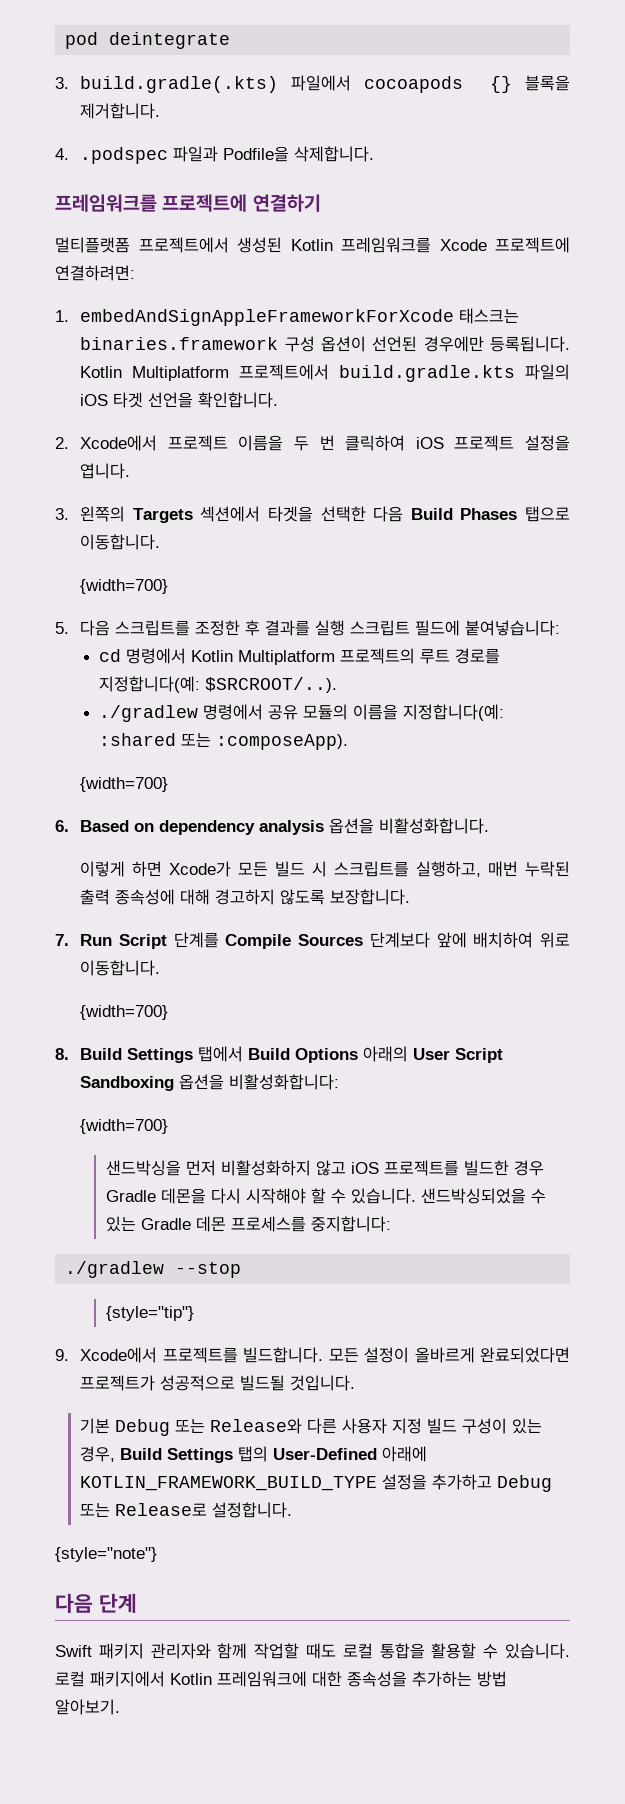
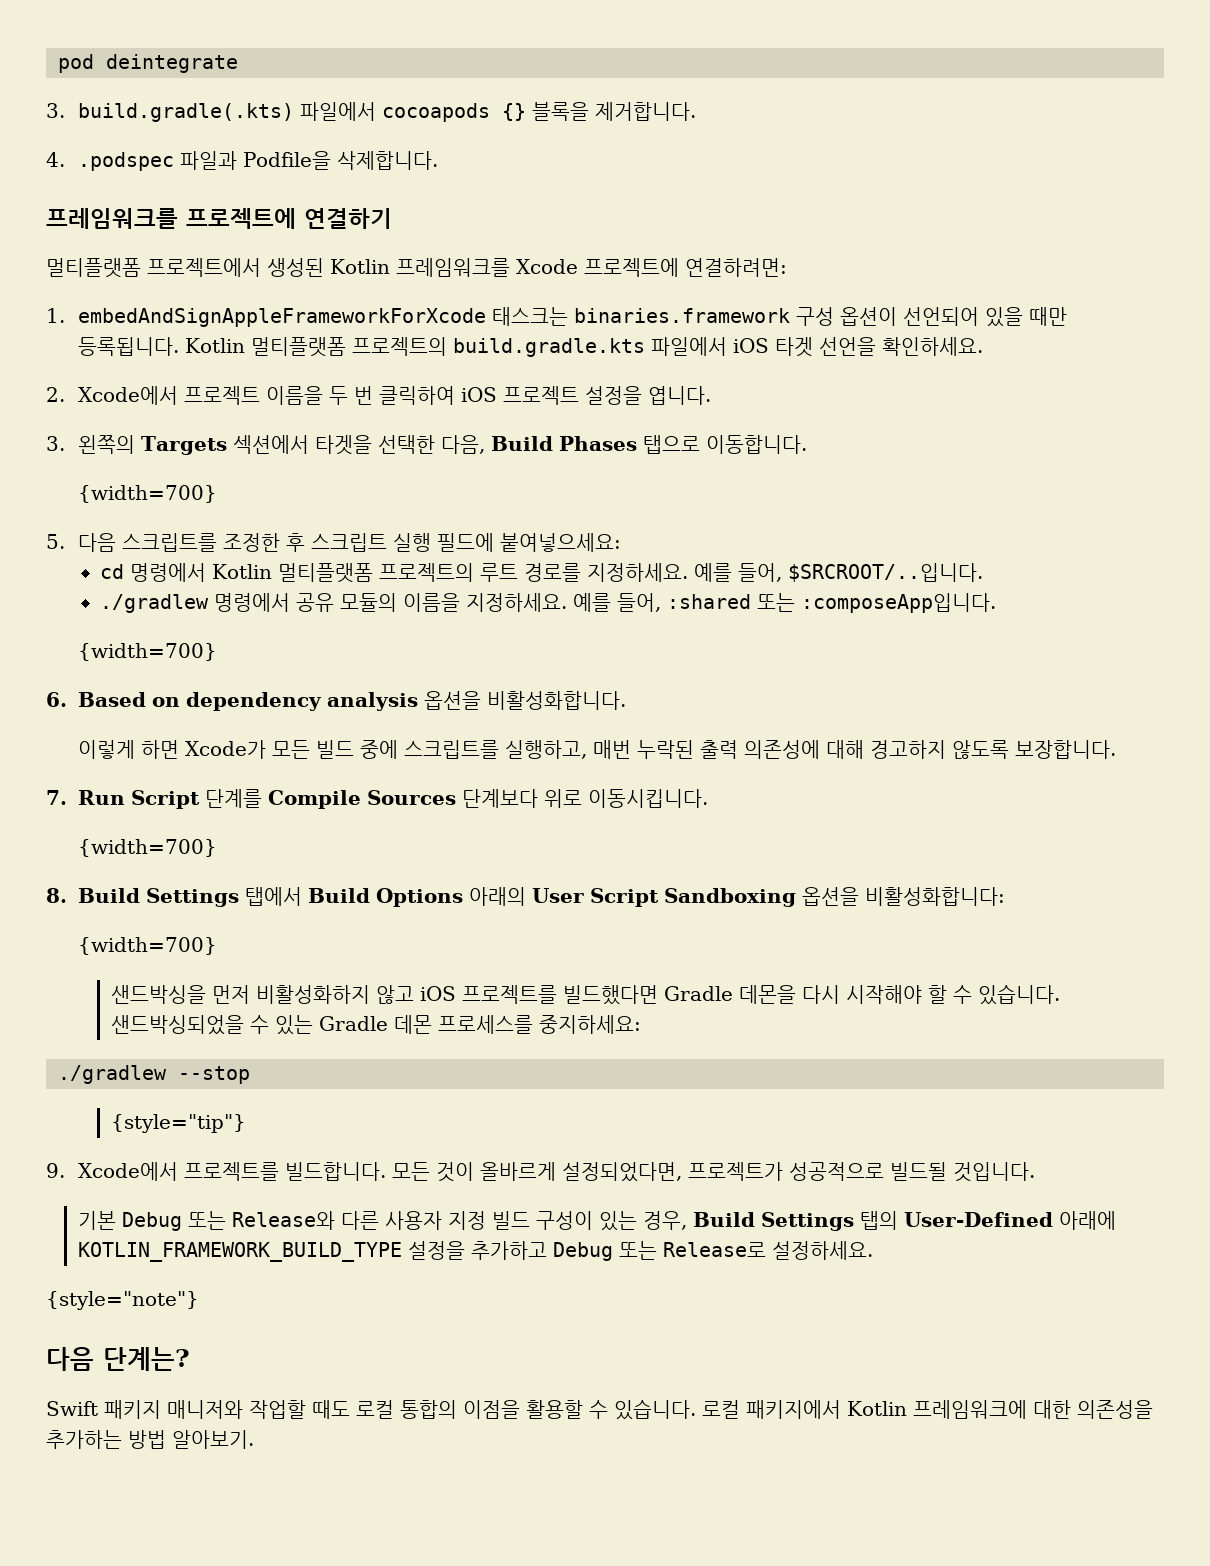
- 1. embedAndSignAppleFrameworkForXcode 태스크는 binaries.framework 구성 옵션이 선언된 경우에만 등록됩니다. Kotlin Multiplatform 프로젝트에서 build.gradle.kts 파일의 iOS 타겟 선언을 확인합니다.
+ 1. embedAndSignAppleFrameworkForXcode 태스크는 binaries.framework 구성 옵션이 선언되어 있을 때만 등록됩니다. Kotlin 멀티플랫폼 프로젝트의 build.gradle.kts 파일에서 iOS 타겟 선언을 확인하세요.
- 3. 왼쪽의 Targets 섹션에서 타겟을 선택한 다음 Build Phases 탭으로 이동합니다.
+ 3. 왼쪽의 Targets 섹션에서 타겟을 선택한 다음, Build Phases 탭으로 이동합니다.
- 5. 다음 스크립트를 조정한 후 결과를 실행 스크립트 필드에 붙여넣습니다:
+ 5. 다음 스크립트를 조정한 후 스크립트 실행 필드에 붙여넣으세요:
- cd 명령에서 Kotlin Multiplatform 프로젝트의 루트 경로를 지정합니다(예: $SRCROOT/..).
+ cd 명령에서 Kotlin 멀티플랫폼 프로젝트의 루트 경로를 지정하세요. 예를 들어, $SRCROOT/..입니다.
- ./gradlew 명령에서 공유 모듈의 이름을 지정합니다(예: :shared 또는 :composeApp).
+ ./gradlew 명령에서 공유 모듈의 이름을 지정하세요. 예를 들어, :shared 또는 :composeApp입니다.
- 이렇게 하면 Xcode가 모든 빌드 시 스크립트를 실행하고, 매번 누락된 출력 종속성에 대해 경고하지 않도록 보장합니다.
+ 이렇게 하면 Xcode가 모든 빌드 중에 스크립트를 실행하고, 매번 누락된 출력 의존성에 대해 경고하지 않도록 보장합니다.
- 7. Run Script 단계를 Compile Sources 단계보다 앞에 배치하여 위로 이동합니다.
+ 7. Run Script 단계를 Compile Sources 단계보다 위로 이동시킵니다.
- 샌드박싱을 먼저 비활성화하지 않고 iOS 프로젝트를 빌드한 경우 Gradle 데몬을 다시 시작해야 할 수 있습니다.
+ 샌드박싱을 먼저 비활성화하지 않고 iOS 프로젝트를 빌드했다면 Gradle 데몬을 다시 시작해야 할 수 있습니다.
- 샌드박싱되었을 수 있는 Gradle 데몬 프로세스를 중지합니다:
+ 샌드박싱되었을 수 있는 Gradle 데몬 프로세스를 중지하세요:
- 모든 설정이 올바르게 완료되었다면 프로젝트가 성공적으로 빌드될 것입니다.
+ 모든 것이 올바르게 설정되었다면, 프로젝트가 성공적으로 빌드될 것입니다.
- 기본 Debug 또는 Release와 다른 사용자 지정 빌드 구성이 있는 경우, Build Settings 탭의 User-Defined 아래에 KOTLIN_FRAMEWORK_BUILD_TYPE 설정을 추가하고 Debug 또는 Release로 설정합니다.
+ 기본 Debug 또는 Release와 다른 사용자 지정 빌드 구성이 있는 경우, Build Settings 탭의 User-Defined 아래에 KOTLIN_FRAMEWORK_BUILD_TYPE 설정을 추가하고 Debug 또는 Release로 설정하세요.
- 다음 단계
+ 다음 단계는?
- Swift 패키지 관리자와 함께 작업할 때도 로컬 통합을 활용할 수 있습니다.
+ Swift 패키지 매니저와 작업할 때도 로컬 통합의 이점을 활용할 수 있습니다.
- 로컬 패키지에서 Kotlin 프레임워크에 대한 종속성을 추가하는 방법 알아보기.
+ 로컬 패키지에서 Kotlin 프레임워크에 대한 의존성을 추가하는 방법 알아보기.

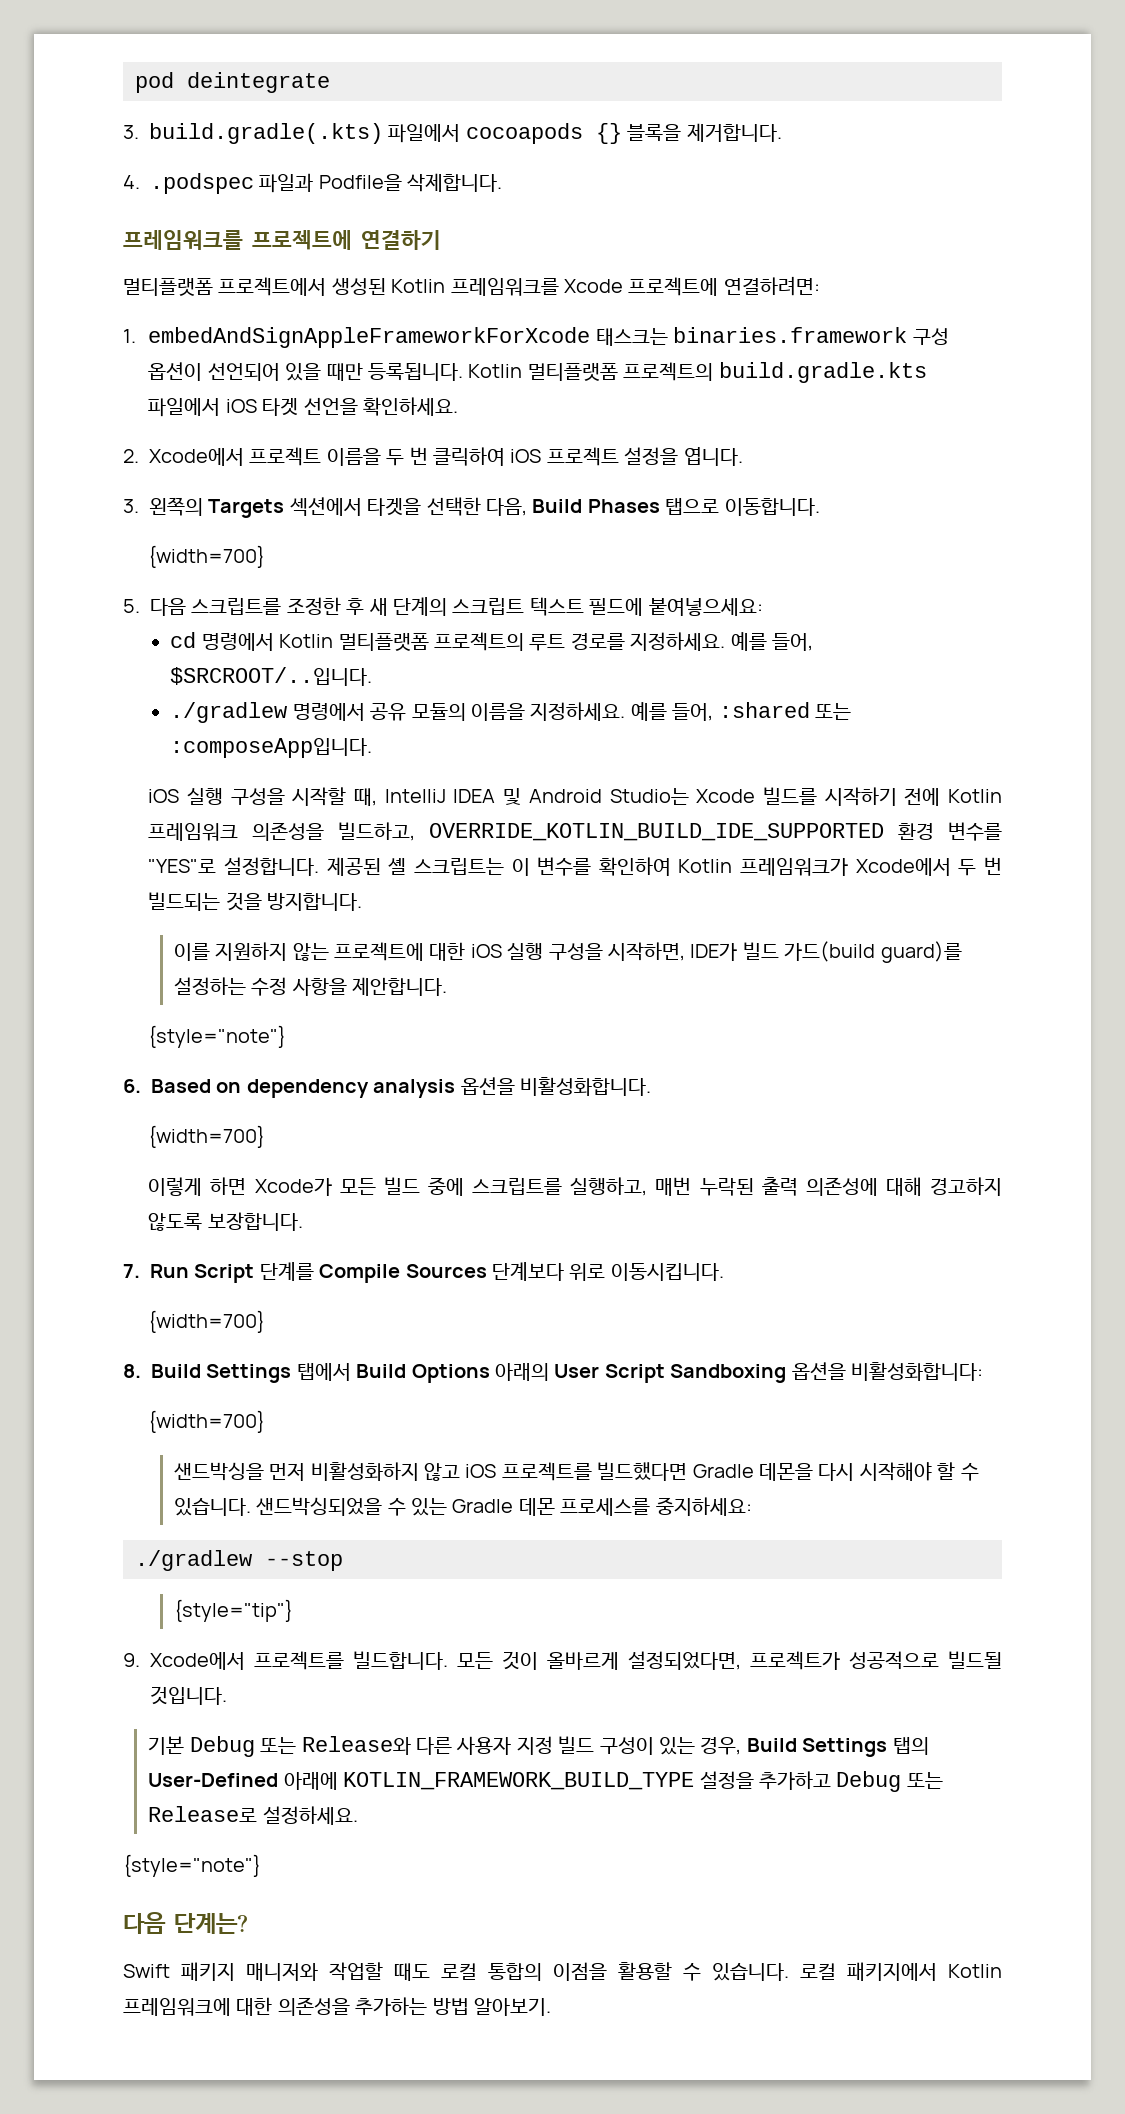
- 5. 다음 스크립트를 조정한 후 스크립트 실행 필드에 붙여넣으세요:
+ 5. 다음 스크립트를 조정한 후 새 단계의 스크립트 텍스트 필드에 붙여넣으세요:
  예를 들어, :shared 또는 :composeApp입니다.
- {width=700}
+ iOS 실행 구성을 시작할 때, IntelliJ IDEA 및 Android Studio는 Xcode 빌드를 시작하기 전에 Kotlin 프레임워크 의존성을 빌드하고, OVERRIDE_KOTLIN_BUILD_IDE_SUPPORTED 환경 변수를 "YES"로 설정합니다. 제공된 셸 스크립트는 이 변수를 확인하여 Kotlin 프레임워크가 Xcode에서 두 번 빌드되는 것을 방지합니다.
+ 이를 지원하지 않는 프로젝트에 대한 iOS 실행 구성을 시작하면, IDE가 빌드 가드(build guard)를 설정하는 수정 사항을 제안합니다.
+ {style="note"}
  6. Based on dependency analysis 옵션을 비활성화합니다.
+ {width=700}

